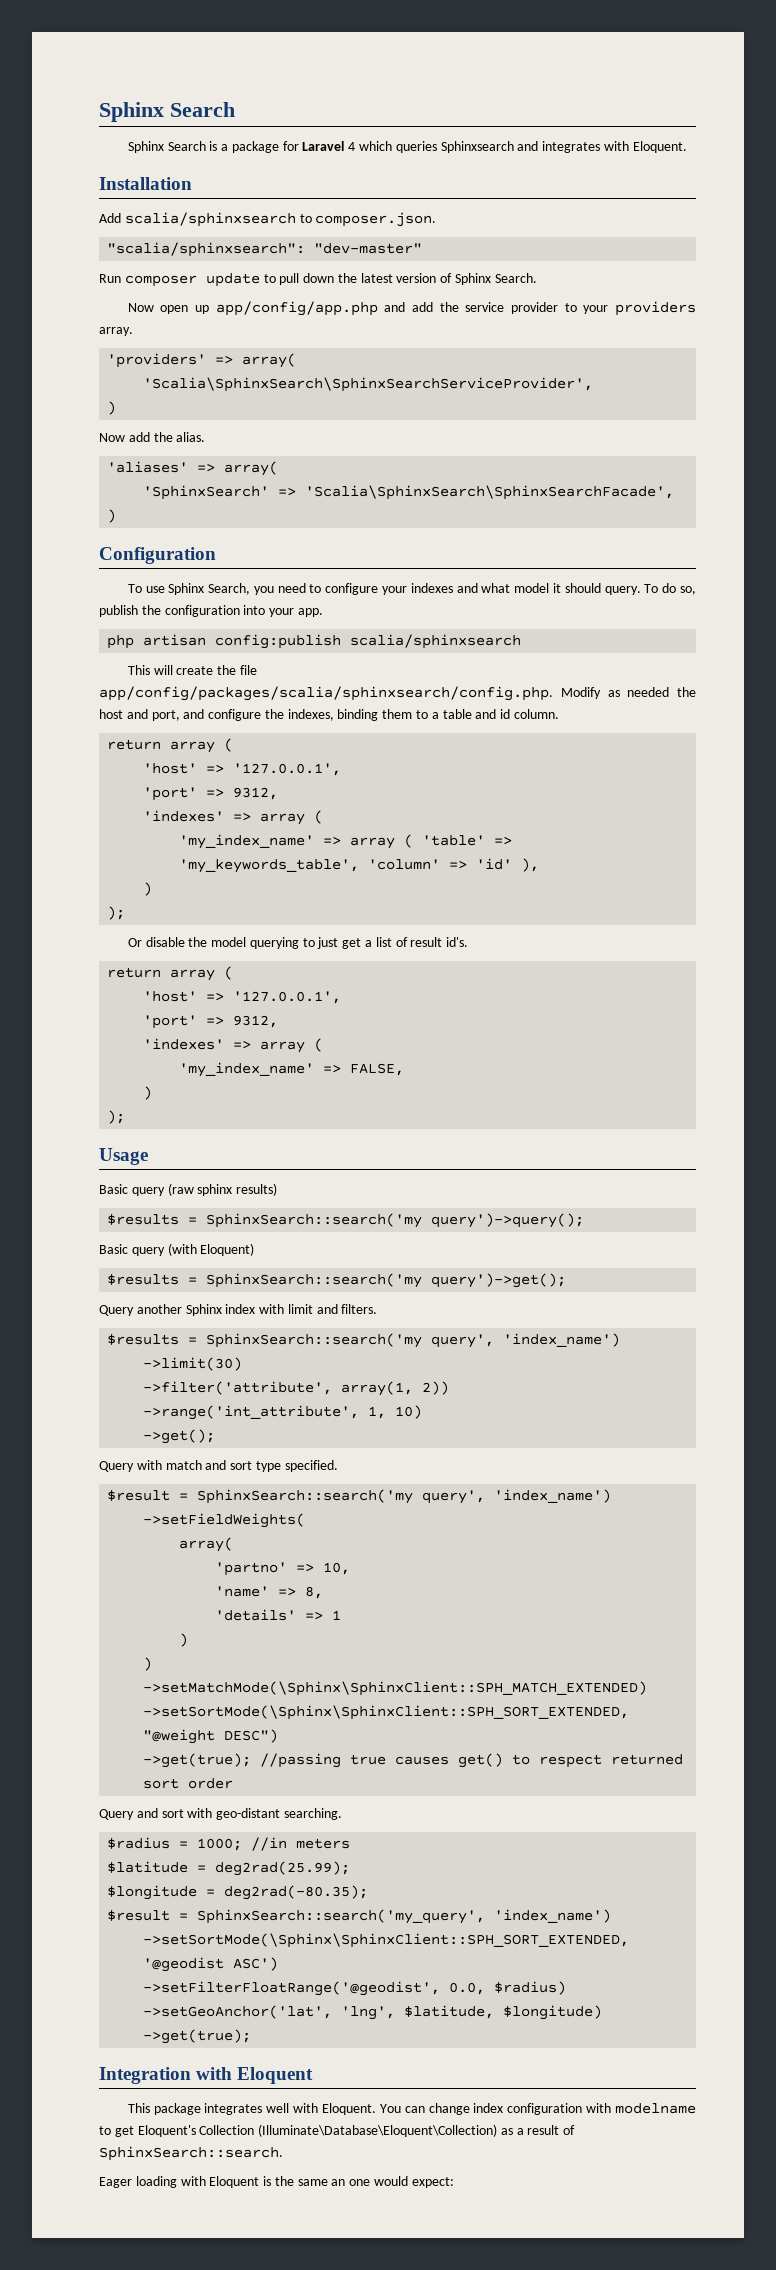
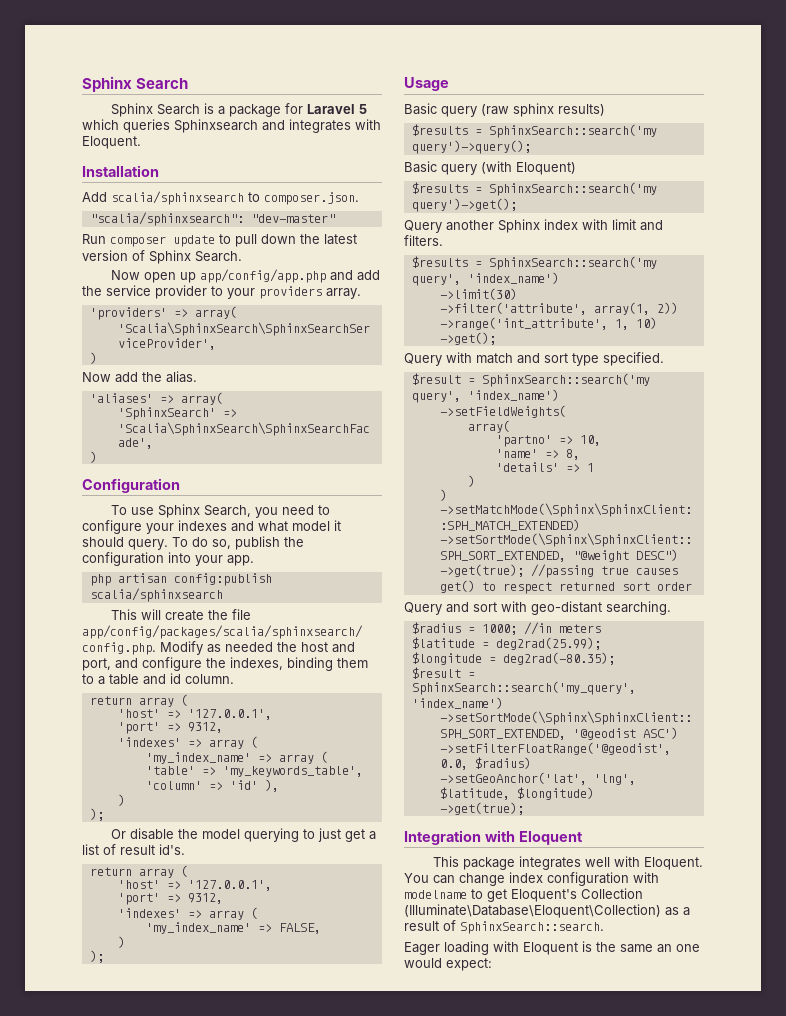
- Sphinx Search is a package for Laravel 4 which queries Sphinxsearch and integrates with Eloquent.
+ Sphinx Search is a package for Laravel 5 which queries Sphinxsearch and integrates with Eloquent.

